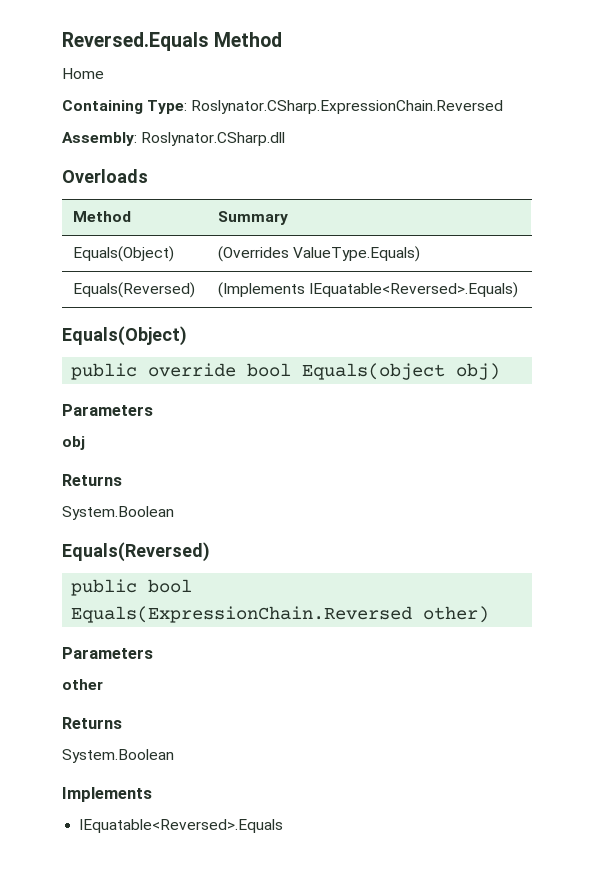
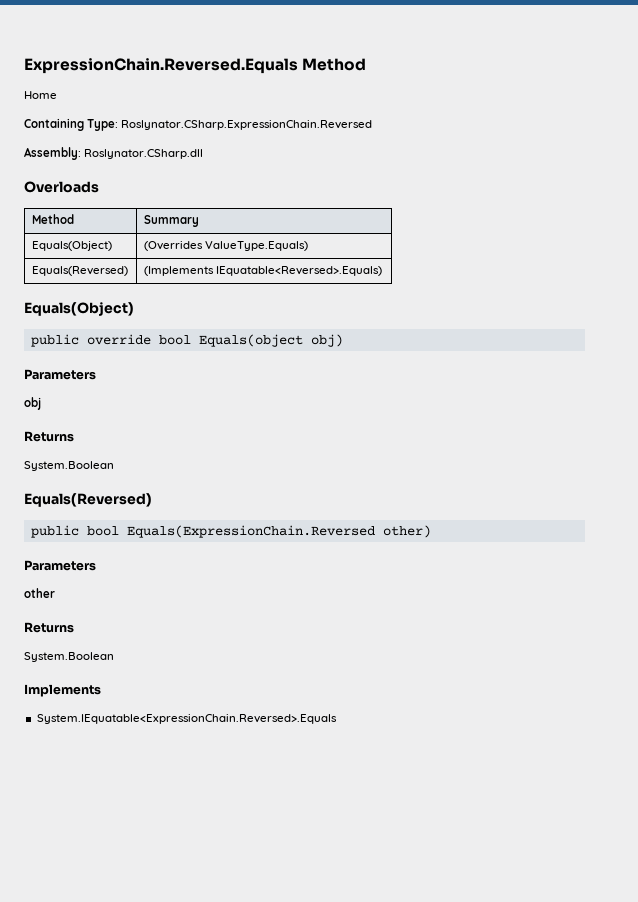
- Reversed.Equals Method
+ ExpressionChain.Reversed.Equals Method
- IEquatable<Reversed>.Equals
+ System.IEquatable<ExpressionChain.Reversed>.Equals

